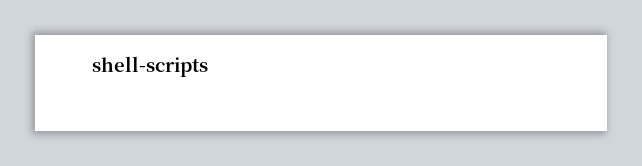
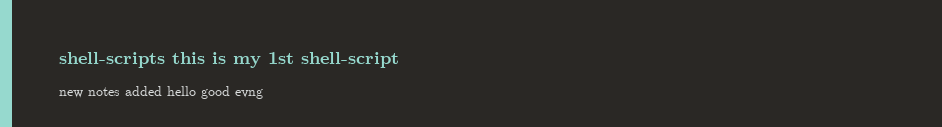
- shell-scripts
+ shell-scripts this is my 1st shell-script
+ new notes added hello good evng

